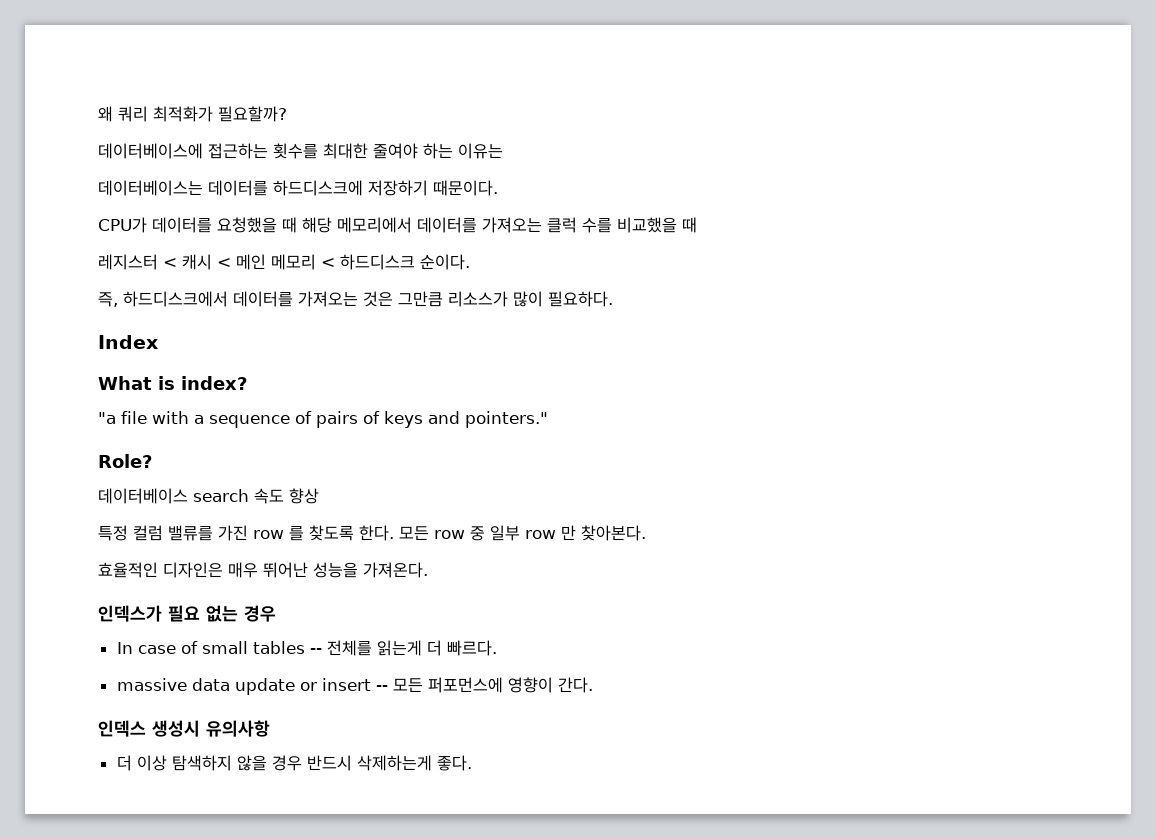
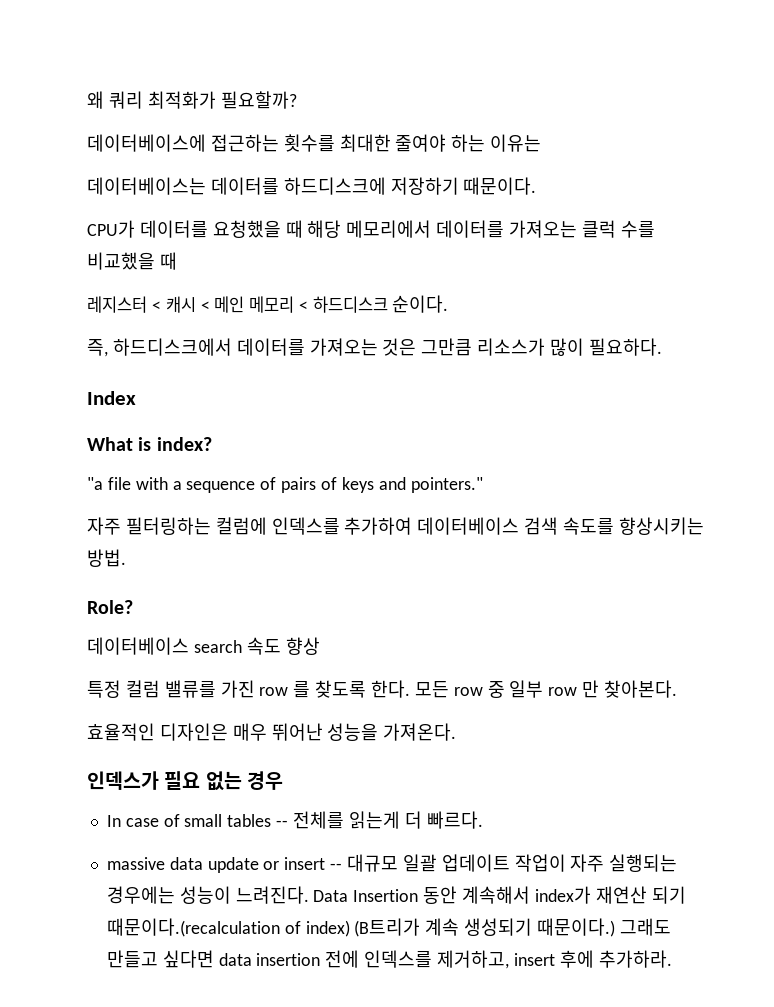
+ 자주 필터링하는 컬럼에 인덱스를 추가하여 데이터베이스 검색 속도를 향상시키는 방법.
- massive data update or insert -- 모든 퍼포먼스에 영향이 간다.
- 인덱스 생성시 유의사항
- 더 이상 탐색하지 않을 경우 반드시 삭제하는게 좋다.
+ massive data update or insert -- 대규모 일괄 업데이트 작업이 자주 실행되는 경우에는 성능이 느려진다. Data Insertion 동안 계속해서 index가 재연산 되기 때문이다.(recalculation of index) (B트리가 계속 생성되기 때문이다.) 그래도 만들고 싶다면 data insertion 전에 인덱스를 제거하고, insert 후에 추가하라.

